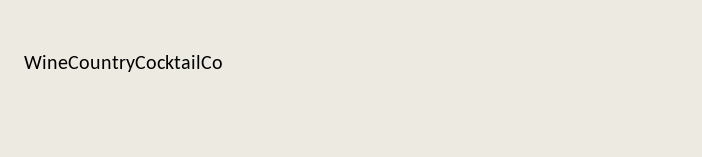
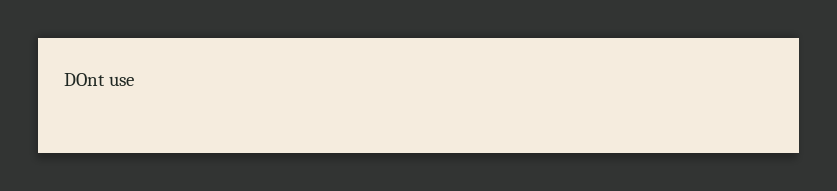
- WineCountryCocktailCo
+ DOnt use

